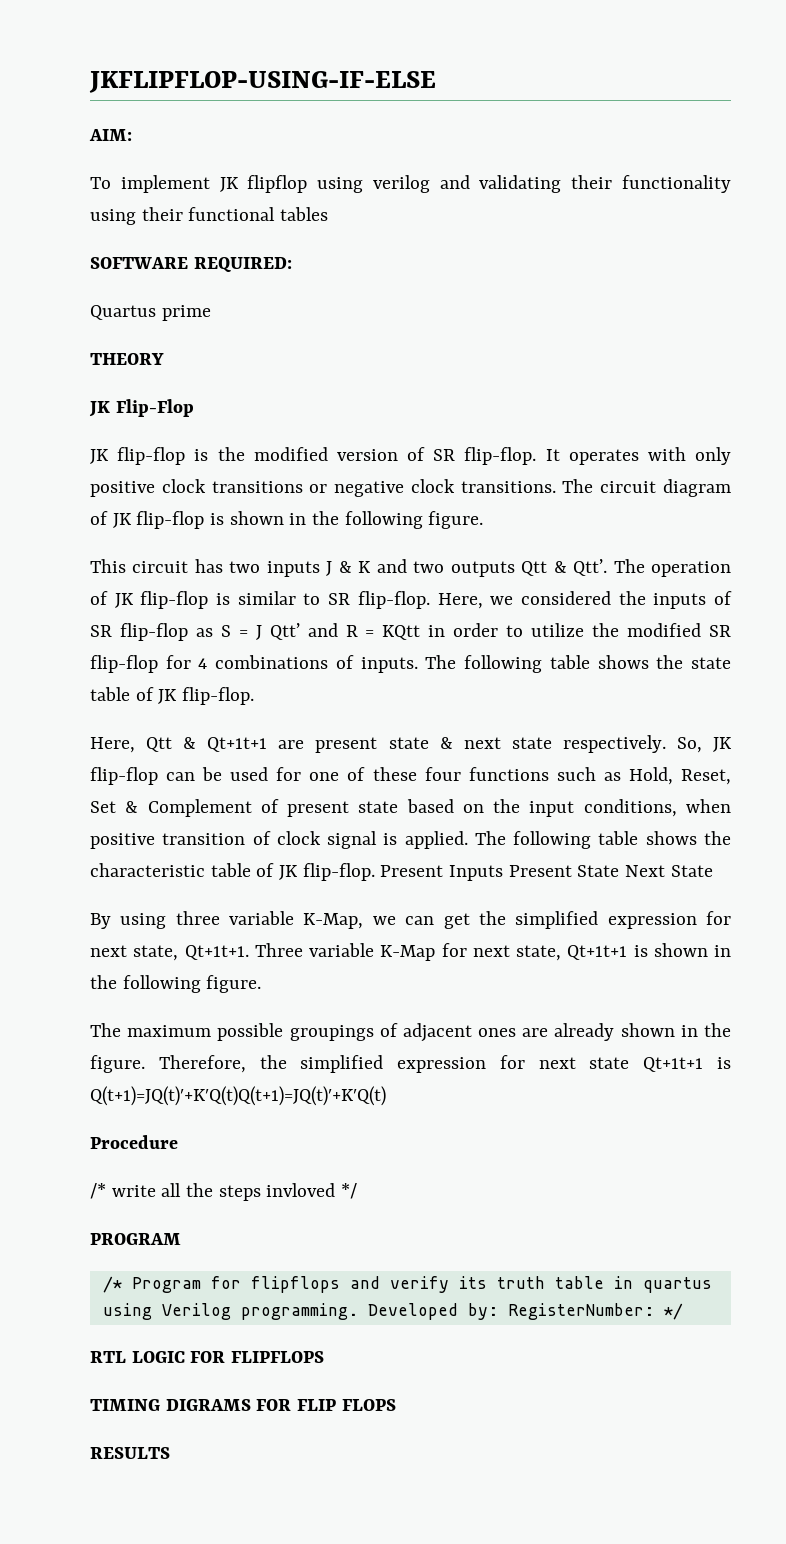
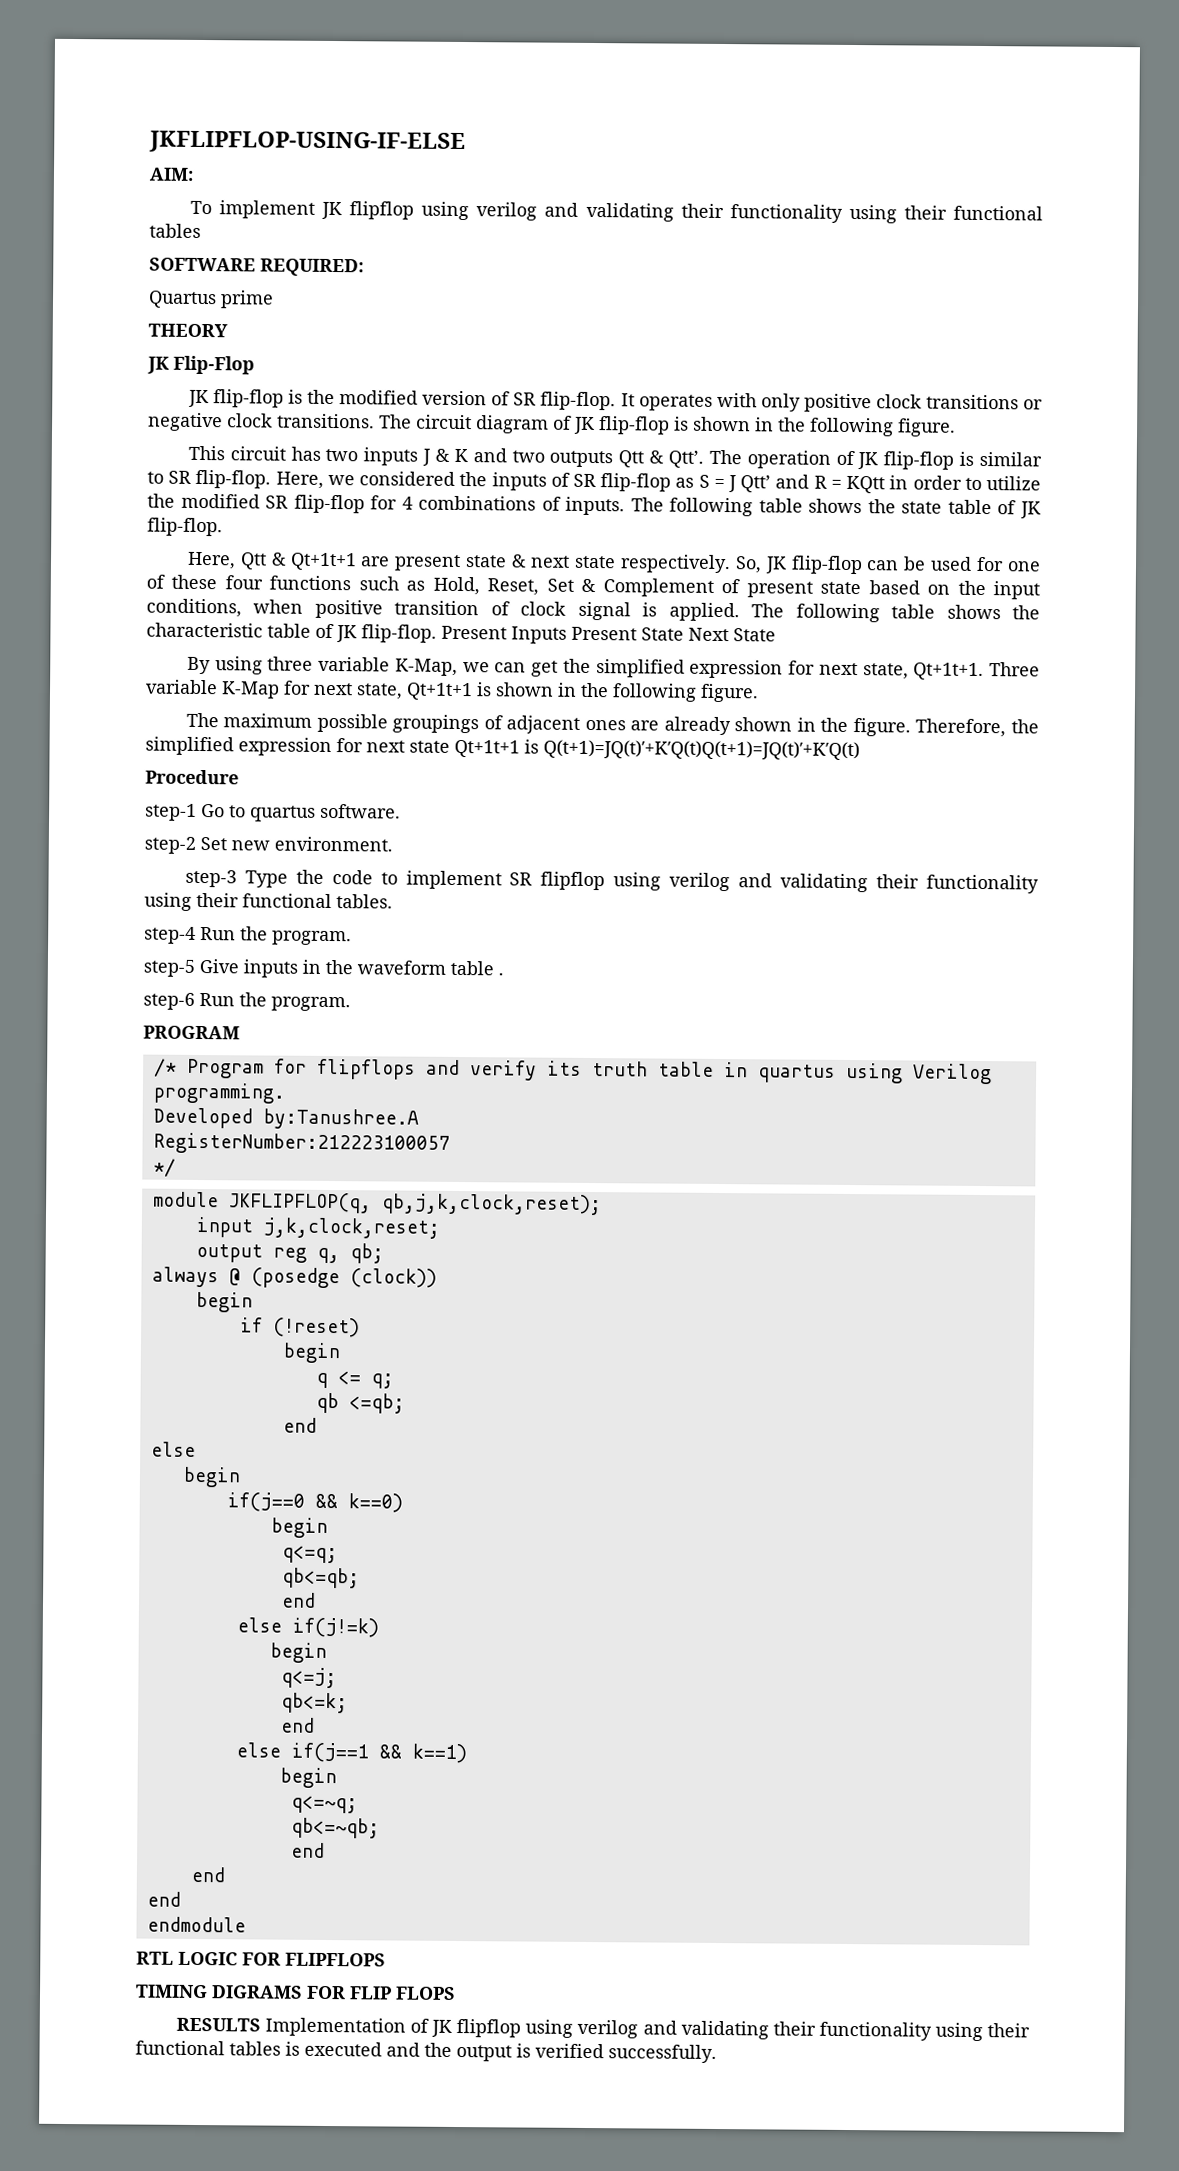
- /* write all the steps invloved */
+ step-1 Go to quartus software.
+ step-2 Set new environment.
+ step-3 Type the code to implement SR flipflop using verilog and validating their functionality using their functional tables.
+ step-4 Run the program.
+ step-5 Give inputs in the waveform table .
+ step-6 Run the program.
- /* Program for flipflops and verify its truth table in quartus using Verilog programming. Developed by: RegisterNumber: */
+ /* Program for flipflops and verify its truth table in quartus using Verilog programming.
+ Developed by:Tanushree.A
+ RegisterNumber:212223100057
+ */
+ module JKFLIPFLOP(q, qb,j,k,clock,reset);
+ input j,k,clock,reset;
+ output reg q, qb;
+ always @ (posedge (clock))
+ begin
+ if (!reset)
+ begin
+ q <= q;
+ qb <=qb;
+ end
+ else
+ begin
+ if(j==0 && k==0)
+ begin
+ q<=q;
+ qb<=qb;
+ end
+ else if(j!=k)
+ begin
+ q<=j;
+ qb<=k;
+ end
+ else if(j==1 && k==1)
+ begin
+ q<=~q;
+ qb<=~qb;
+ end
+ end
+ end
+ endmodule
- RESULTS
+ RESULTS Implementation of JK flipflop using verilog and validating their functionality using their functional tables is executed and the output is verified successfully.

